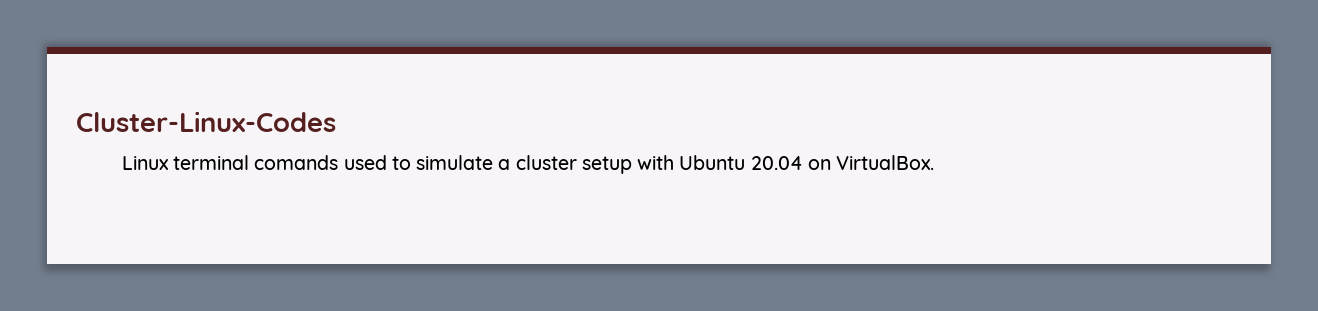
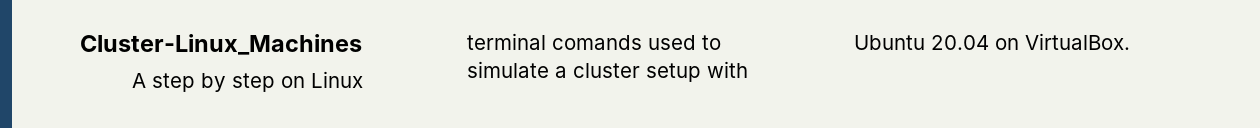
- Cluster-Linux-Codes
- Linux terminal comands used to simulate a cluster setup with Ubuntu 20.04 on VirtualBox.
+ Cluster-Linux_Machines
+ A step by step on Linux terminal comands used to simulate a cluster setup with Ubuntu 20.04 on VirtualBox.

